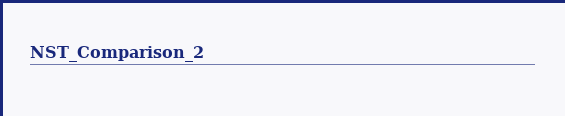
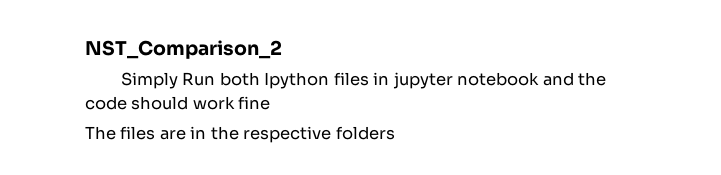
+ Simply Run both Ipython files in jupyter notebook and the code should work fine
+ The files are in the respective folders

